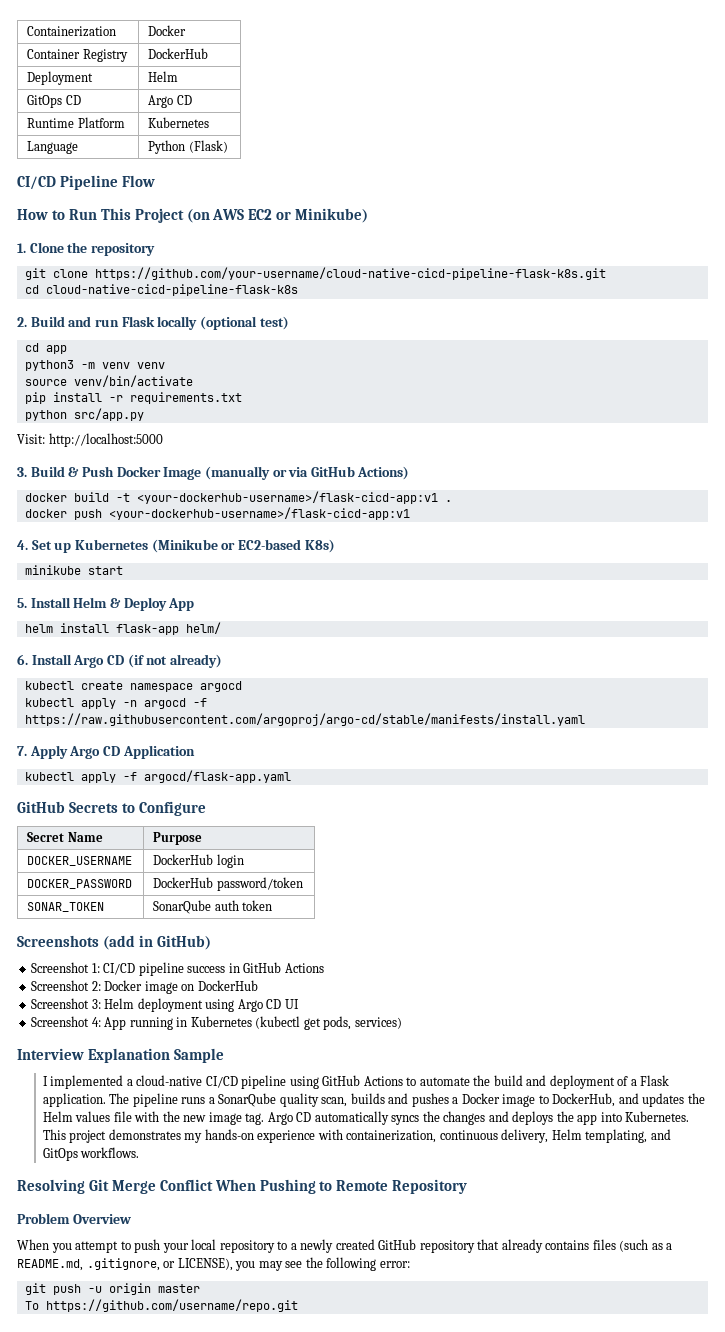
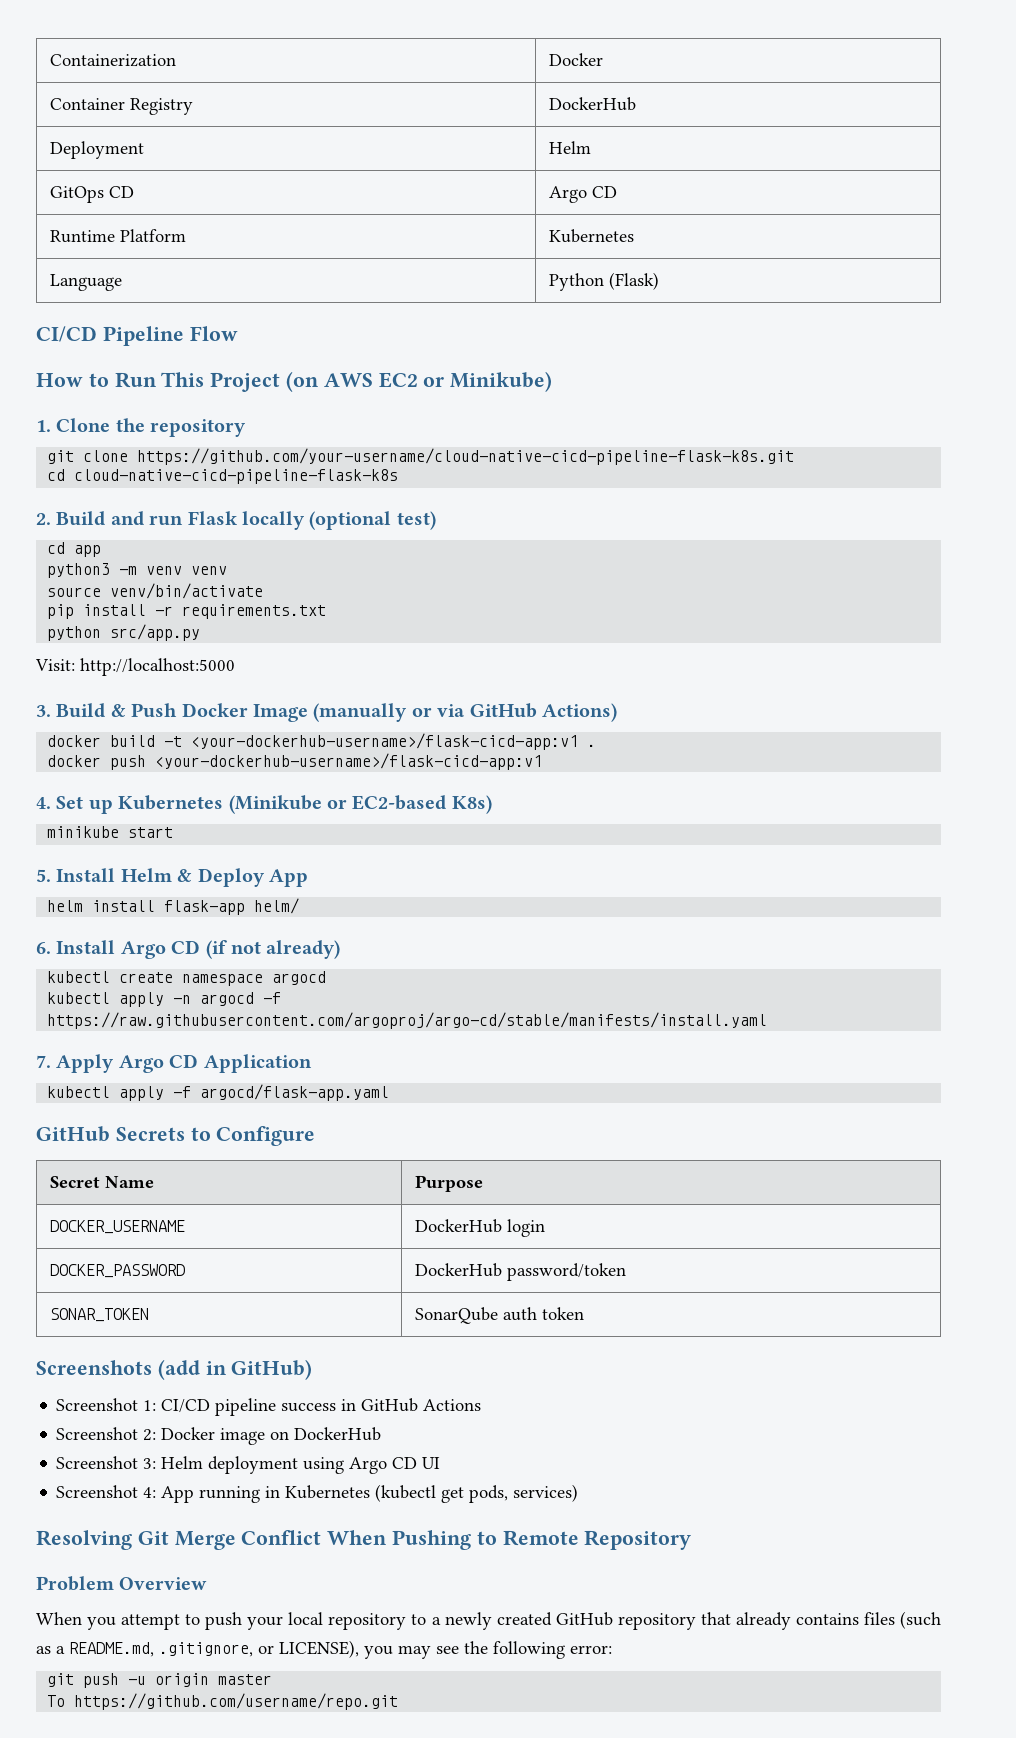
- Interview Explanation Sample
- I implemented a cloud-native CI/CD pipeline using GitHub Actions to automate the build and deployment of a Flask application. The pipeline runs a SonarQube quality scan, builds and pushes a Docker image to DockerHub, and updates the Helm values file with the new image tag. Argo CD automatically syncs the changes and deploys the app into Kubernetes. This project demonstrates my hands-on experience with containerization, continuous delivery, Helm templating, and GitOps workflows.

